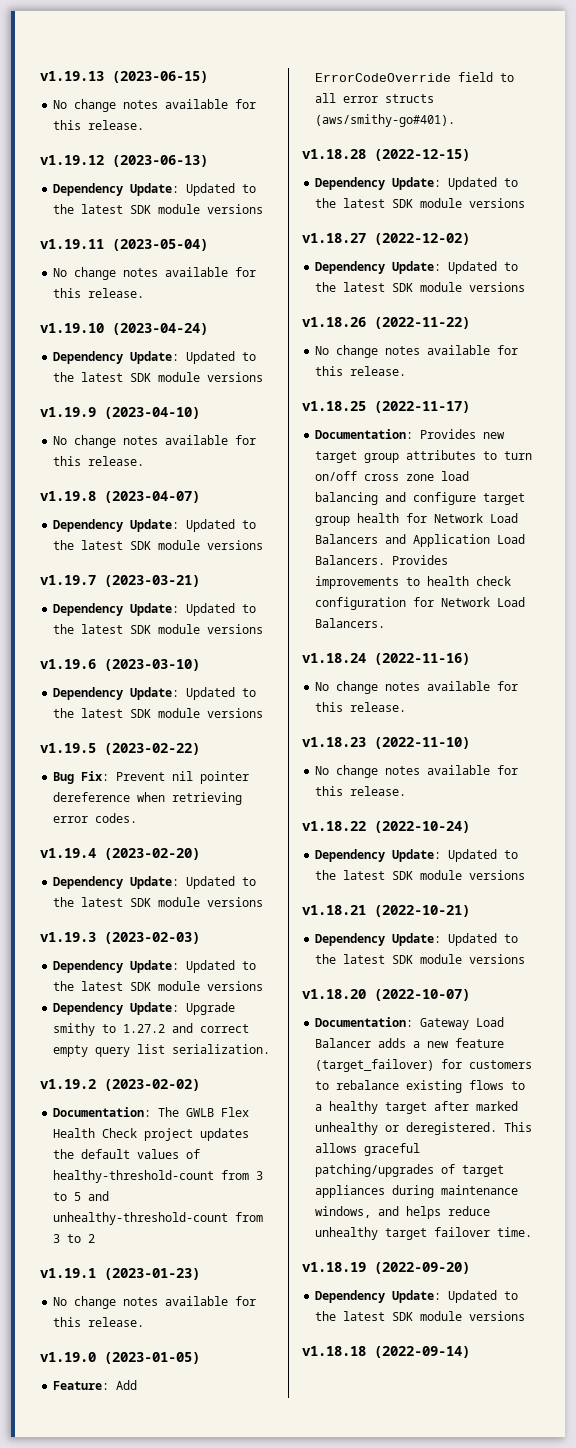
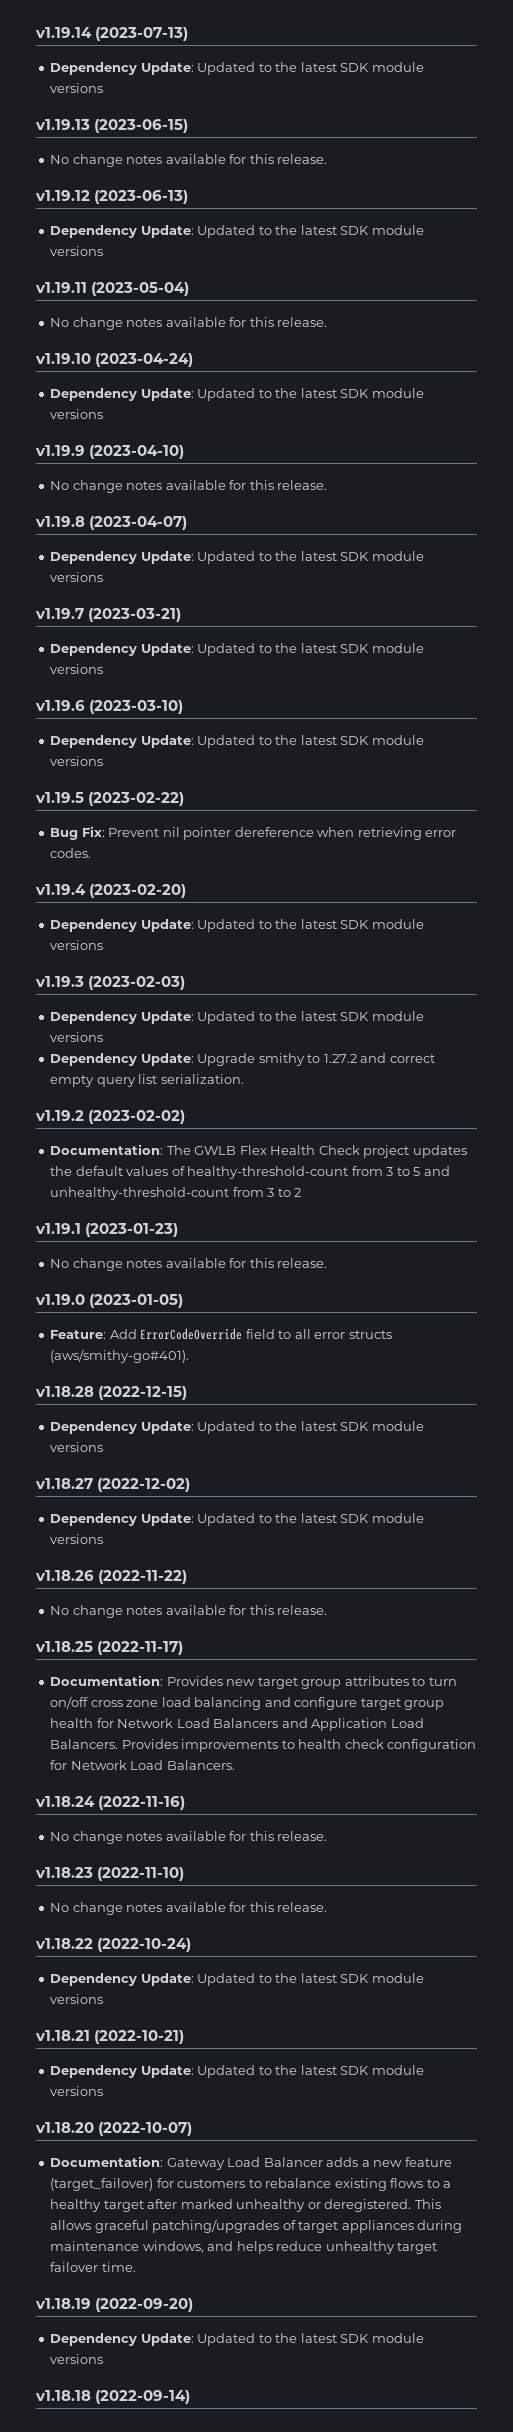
+ v1.19.14 (2023-07-13)
+ Dependency Update: Updated to the latest SDK module versions

